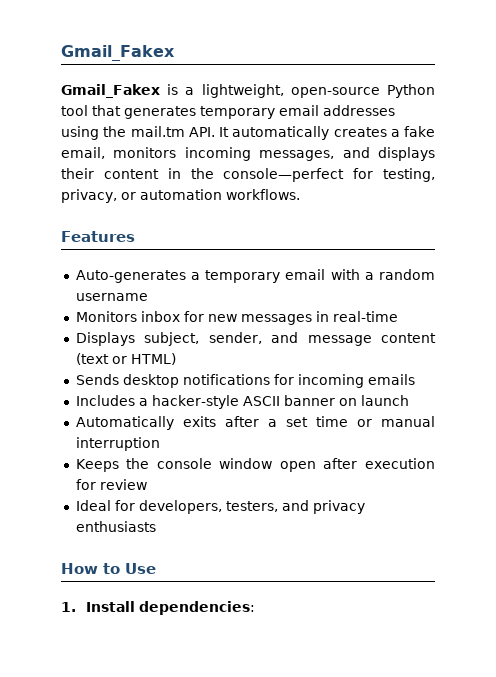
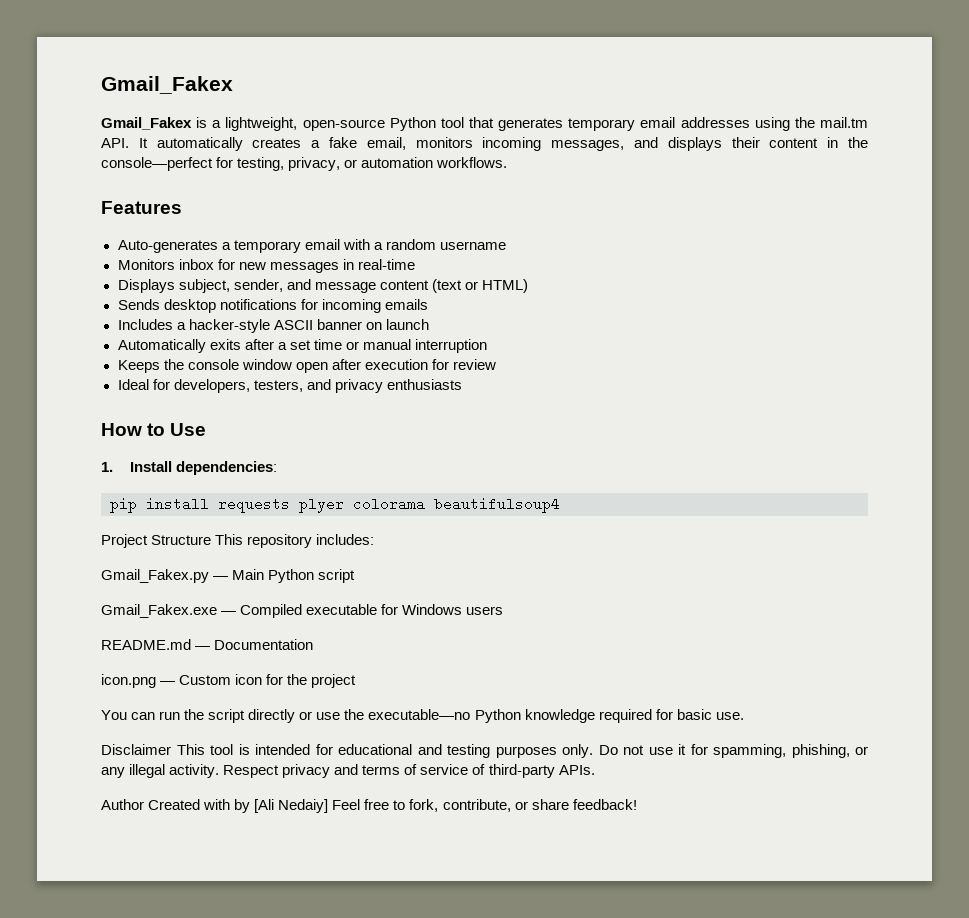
+ pip install requests plyer colorama beautifulsoup4
+ Project Structure This repository includes:
+ Gmail_Fakex.py — Main Python script
+ Gmail_Fakex.exe — Compiled executable for Windows users
+ README.md — Documentation
+ icon.png — Custom icon for the project
+ You can run the script directly or use the executable—no Python knowledge required for basic use.
+ Disclaimer This tool is intended for educational and testing purposes only. Do not use it for spamming, phishing, or any illegal activity. Respect privacy and terms of service of third-party APIs.
+ Author Created with by [Ali Nedaiy] Feel free to fork, contribute, or share feedback!

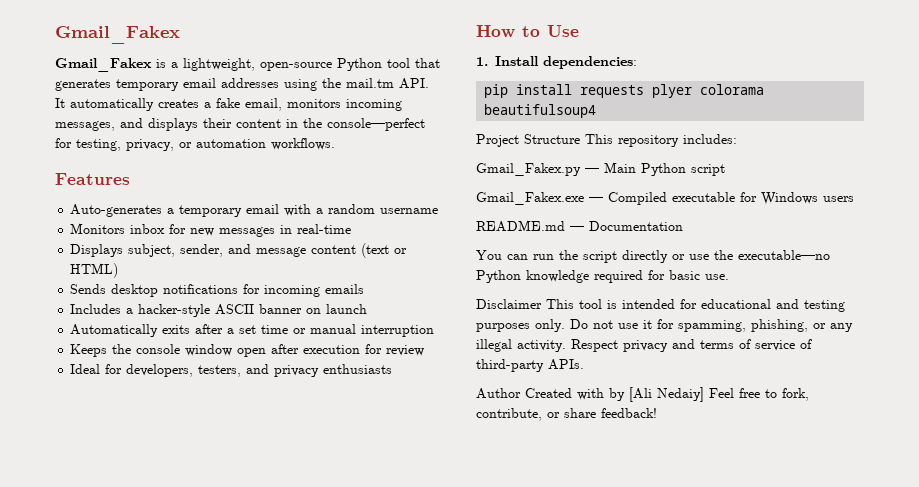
- icon.png — Custom icon for the project

